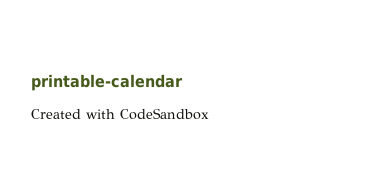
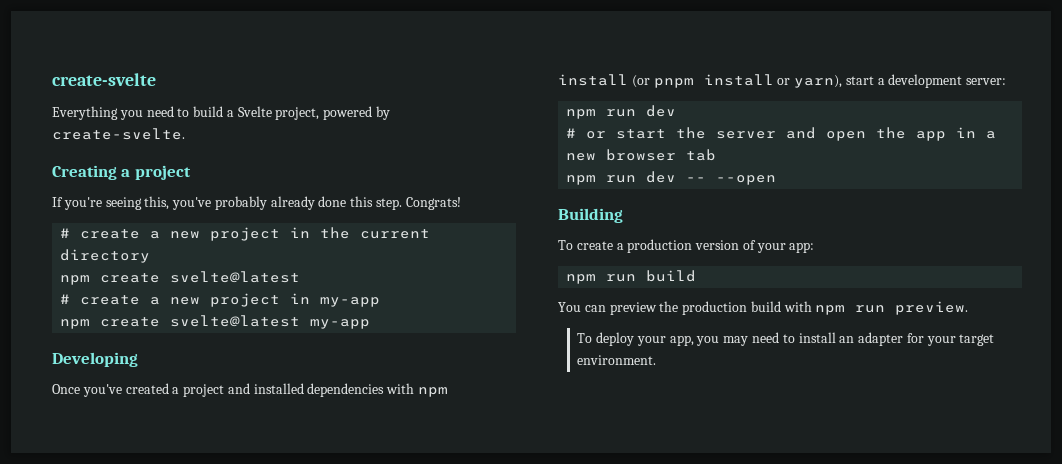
- printable-calendar
- Created with CodeSandbox
+ create-svelte
+ Everything you need to build a Svelte project, powered by create-svelte.
+ Creating a project
+ If you're seeing this, you've probably already done this step. Congrats!
+ # create a new project in the current directory
+ npm create svelte@latest
+ # create a new project in my-app
+ npm create svelte@latest my-app
+ Developing
+ Once you've created a project and installed dependencies with npm install (or pnpm install or yarn), start a development server:
+ npm run dev
+ # or start the server and open the app in a new browser tab
+ npm run dev -- --open
+ Building
+ To create a production version of your app:
+ npm run build
+ You can preview the production build with npm run preview.
+ To deploy your app, you may need to install an adapter for your target environment.

